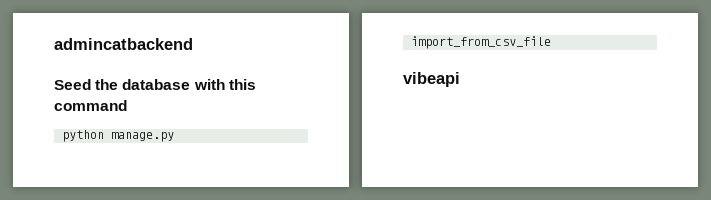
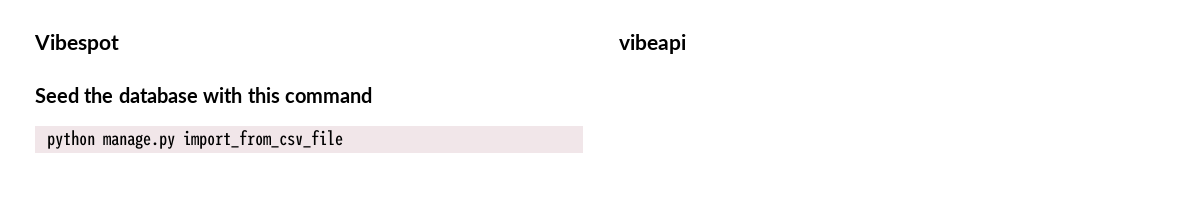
- admincatbackend
+ Vibespot

